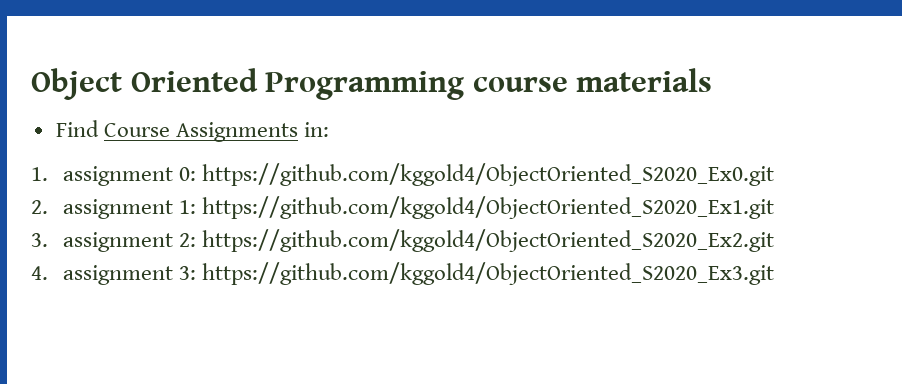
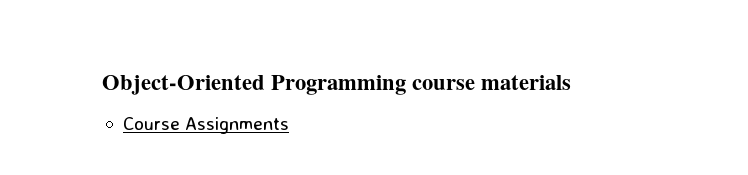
- Object Oriented Programming course materials
+ Object-Oriented Programming course materials
- Find Course Assignments in:
- 1. assignment 0: https://github.com/kggold4/ObjectOriented_S2020_Ex0.git
- 2. assignment 1: https://github.com/kggold4/ObjectOriented_S2020_Ex1.git
- 3. assignment 2: https://github.com/kggold4/ObjectOriented_S2020_Ex2.git
- 4. assignment 3: https://github.com/kggold4/ObjectOriented_S2020_Ex3.git
+ Course Assignments

